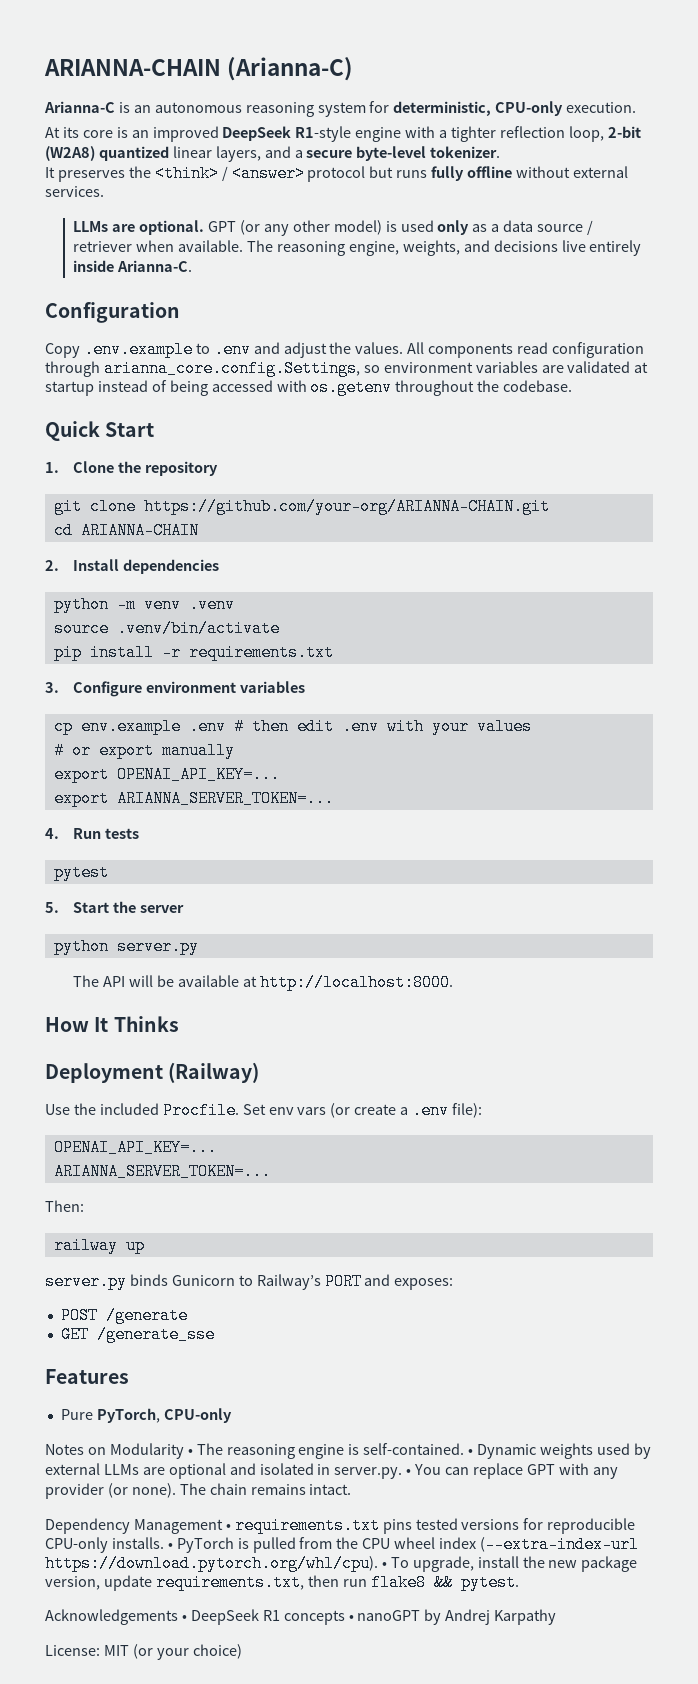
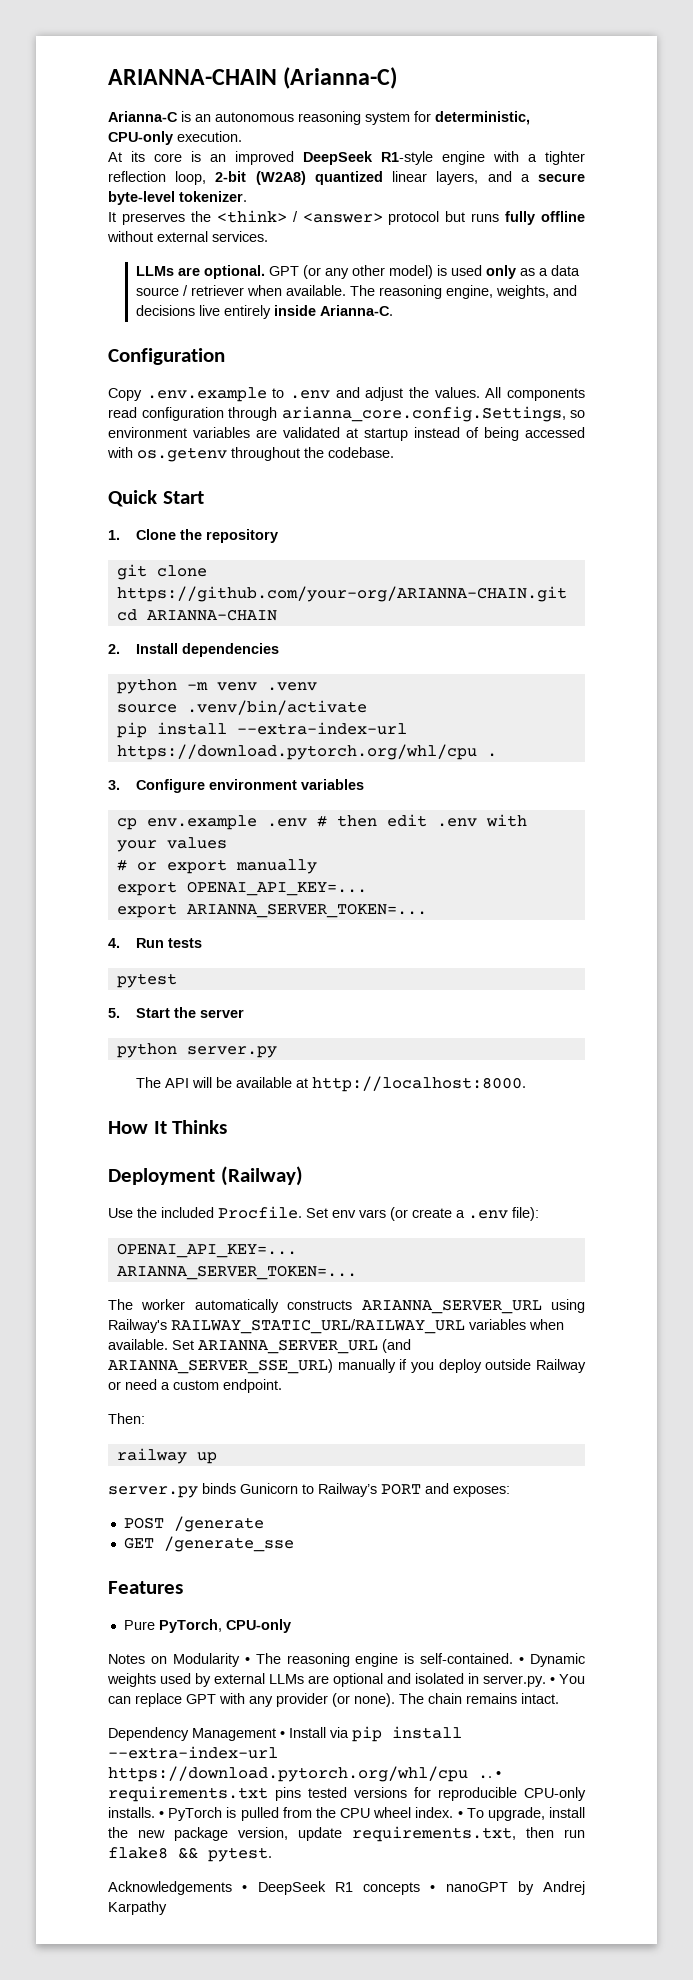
- pip install -r requirements.txt
+ pip install --extra-index-url https://download.pytorch.org/whl/cpu .
+ The worker automatically constructs ARIANNA_SERVER_URL using Railway's RAILWAY_STATIC_URL/RAILWAY_URL variables when available. Set ARIANNA_SERVER_URL (and ARIANNA_SERVER_SSE_URL) manually if you deploy outside Railway or need a custom endpoint.
- Dependency Management • requirements.txt pins tested versions for reproducible CPU-only installs.
+ Dependency Management • Install via pip install --extra-index-url https://download.pytorch.org/whl/cpu .. • requirements.txt pins tested versions for reproducible CPU-only installs.
- • PyTorch is pulled from the CPU wheel index (--extra-index-url https://download.pytorch.org/whl/cpu). • To upgrade, install the new package version, update requirements.txt, then run flake8 && pytest.
+ • PyTorch is pulled from the CPU wheel index. • To upgrade, install the new package version, update requirements.txt, then run flake8 && pytest.
- License: MIT (or your choice)

